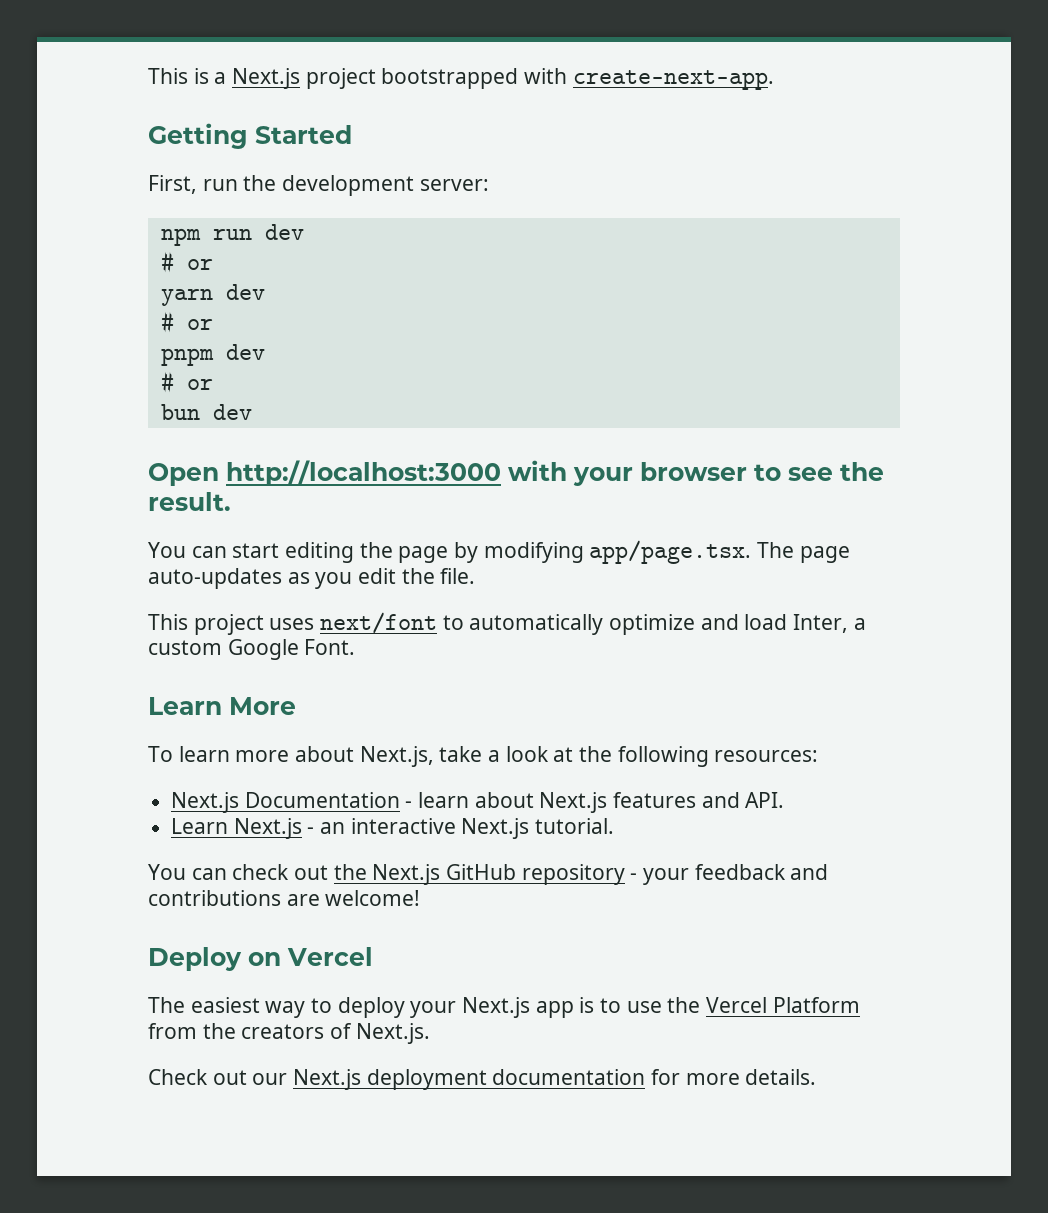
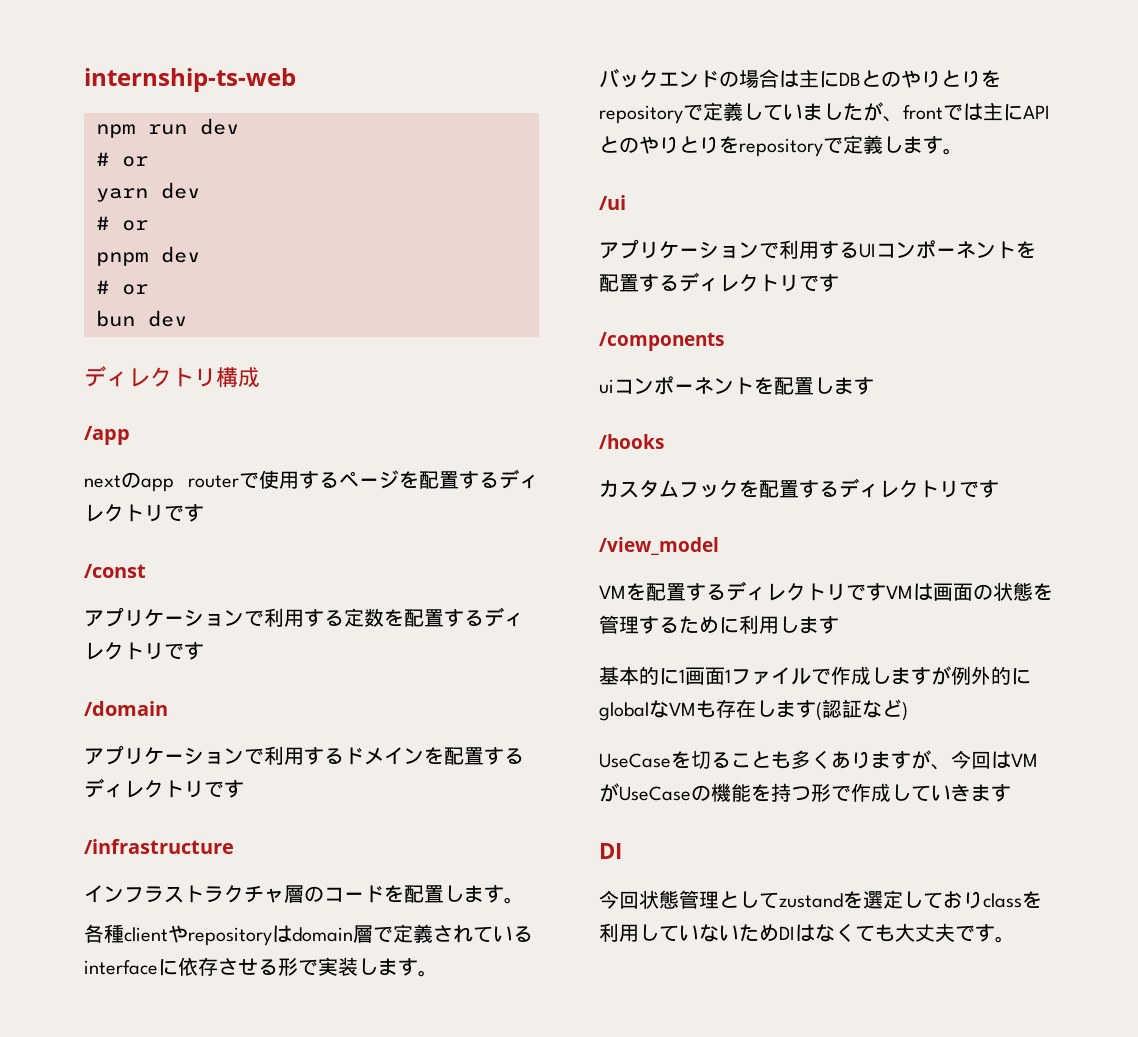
- This is a Next.js project bootstrapped with create-next-app.
- Getting Started
- First, run the development server:
+ internship-ts-web
- Open http://localhost:3000 with your browser to see the result.
- You can start editing the page by modifying app/page.tsx. The page auto-updates as you edit the file.
- This project uses next/font to automatically optimize and load Inter, a custom Google Font.
- Learn More
- To learn more about Next.js, take a look at the following resources:
- Next.js Documentation - learn about Next.js features and API.
- Learn Next.js - an interactive Next.js tutorial.
- You can check out the Next.js GitHub repository - your feedback and contributions are welcome!
- Deploy on Vercel
- The easiest way to deploy your Next.js app is to use the Vercel Platform from the creators of Next.js.
- Check out our Next.js deployment documentation for more details.
+ ディレクトリ構成
+ /app
+ nextのapp routerで使用するページを配置するディレクトリです
+ /const
+ アプリケーションで利用する定数を配置するディレクトリです
+ /domain
+ アプリケーションで利用するドメインを配置するディレクトリです
+ /infrastructure
+ インフラストラクチャ層のコードを配置します。
+ 各種clientやrepositoryはdomain層で定義されているinterfaceに依存させる形で実装します。
+ バックエンドの場合は主にDBとのやりとりをrepositoryで定義していましたが、frontでは主にAPIとのやりとりをrepositoryで定義します。
+ /ui
+ アプリケーションで利用するUIコンポーネントを配置するディレクトリです
+ /components
+ uiコンポーネントを配置します
+ /hooks
+ カスタムフックを配置するディレクトリです
+ /view_model
+ VMを配置するディレクトリですVMは画面の状態を管理するために利用します
+ 基本的に1画面1ファイルで作成しますが例外的にglobalなVMも存在します(認証など)
+ UseCaseを切ることも多くありますが、今回はVMがUseCaseの機能を持つ形で作成していきます
+ DI
+ 今回状態管理としてzustandを選定しておりclassを利用していないためDIはなくても大丈夫です。

